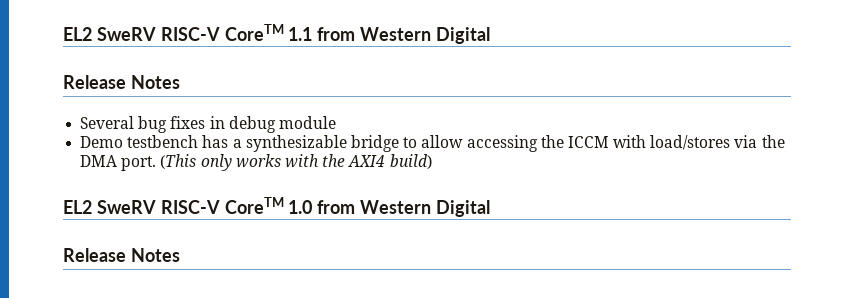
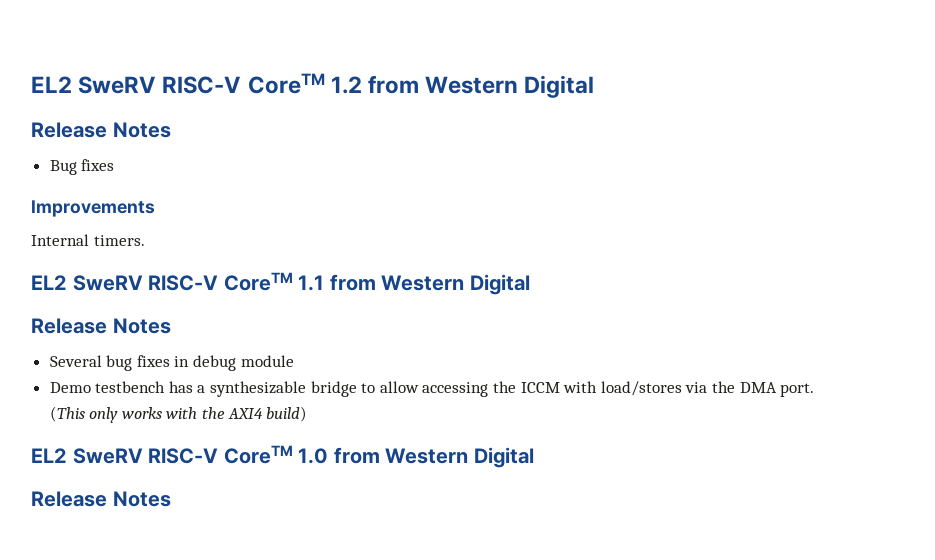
+ EL2 SweRV RISC-V CoreTM 1.2 from Western Digital
+ Release Notes
+ Bug fixes
+ Improvements
+ Internal timers.

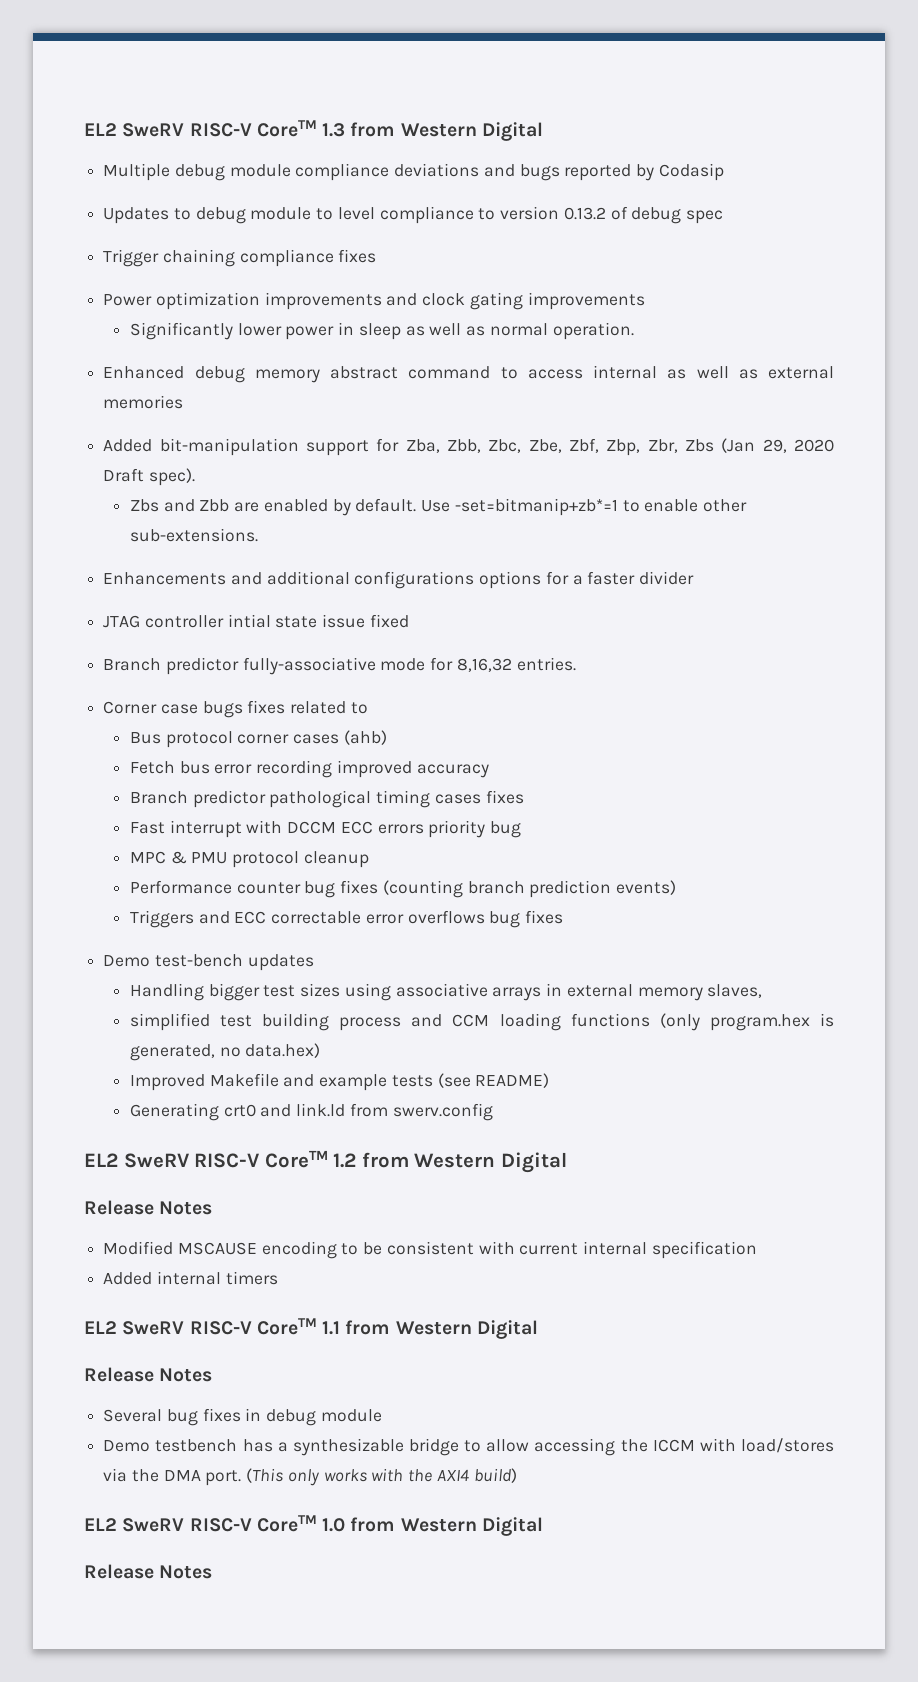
+ EL2 SweRV RISC-V CoreTM 1.3 from Western Digital
+ Multiple debug module compliance deviations and bugs reported by Codasip
+ Updates to debug module to level compliance to version 0.13.2 of debug spec
+ Trigger chaining compliance fixes
+ Power optimization improvements and clock gating improvements
+ Significantly lower power in sleep as well as normal operation.
+ Enhanced debug memory abstract command to access internal as well as external memories
+ Added bit-manipulation support for Zba, Zbb, Zbc, Zbe, Zbf, Zbp, Zbr, Zbs (Jan 29, 2020 Draft spec).
+ Zbs and Zbb are enabled by default. Use -set=bitmanip+zb*=1 to enable other sub-extensions.
+ Enhancements and additional configurations options for a faster divider
+ JTAG controller intial state issue fixed
+ Branch predictor fully-associative mode for 8,16,32 entries.
+ Corner case bugs fixes related to
+ Bus protocol corner cases (ahb)
+ Fetch bus error recording improved accuracy
+ Branch predictor pathological timing cases fixes
+ Fast interrupt with DCCM ECC errors priority bug
+ MPC & PMU protocol cleanup
+ Performance counter bug fixes (counting branch prediction events)
+ Triggers and ECC correctable error overflows bug fixes
+ Demo test-bench updates
+ Handling bigger test sizes using associative arrays in external memory slaves,
+ simplified test building process and CCM loading functions (only program.hex is generated, no data.hex)
+ Improved Makefile and example tests (see README)
+ Generating crt0 and link.ld from swerv.config
- Bug fixes
- Improvements
- Internal timers.
+ Modified MSCAUSE encoding to be consistent with current internal specification
+ Added internal timers

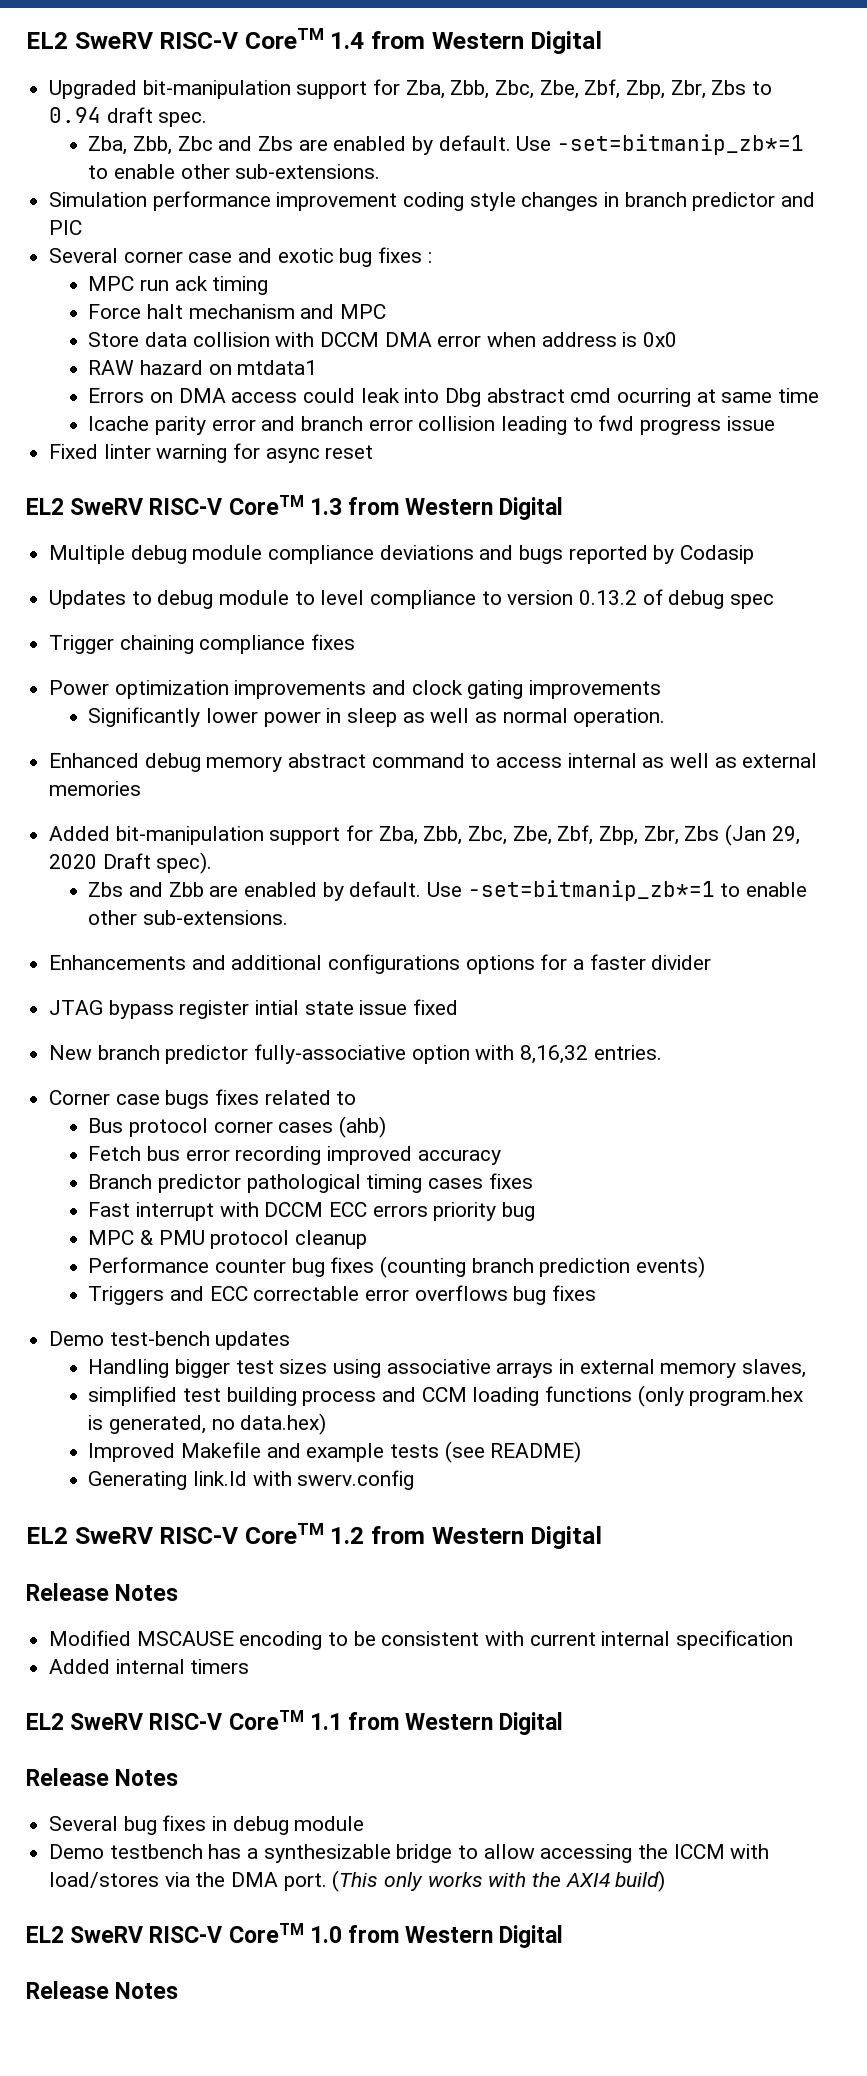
+ EL2 SweRV RISC-V CoreTM 1.4 from Western Digital
+ Upgraded bit-manipulation support for Zba, Zbb, Zbc, Zbe, Zbf, Zbp, Zbr, Zbs to 0.94 draft spec.
+ Zba, Zbb, Zbc and Zbs are enabled by default. Use -set=bitmanip_zb*=1 to enable other sub-extensions.
+ Simulation performance improvement coding style changes in branch predictor and PIC
+ Several corner case and exotic bug fixes :
+ MPC run ack timing
+ Force halt mechanism and MPC
+ Store data collision with DCCM DMA error when address is 0x0
+ RAW hazard on mtdata1
+ Errors on DMA access could leak into Dbg abstract cmd ocurring at same time
+ Icache parity error and branch error collision leading to fwd progress issue
+ Fixed linter warning for async reset
- Zbs and Zbb are enabled by default. Use -set=bitmanip+zb*=1 to enable other sub-extensions.
+ Zbs and Zbb are enabled by default. Use -set=bitmanip_zb*=1 to enable other sub-extensions.
- JTAG controller intial state issue fixed
+ JTAG bypass register intial state issue fixed
- Branch predictor fully-associative mode for 8,16,32 entries.
+ New branch predictor fully-associative option with 8,16,32 entries.
- Generating crt0 and link.ld from swerv.config
+ Generating link.ld with swerv.config

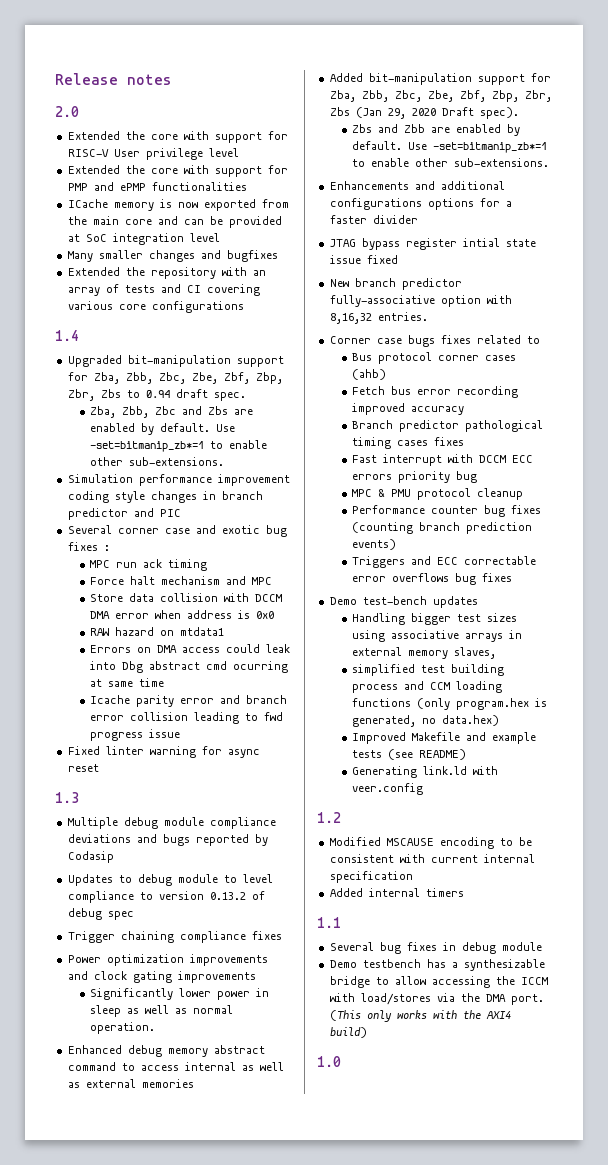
- EL2 SweRV RISC-V CoreTM 1.4 from Western Digital
+ Release notes
+ 2.0
+ Extended the core with support for RISC-V User privilege level
+ Extended the core with support for PMP and ePMP functionalities
+ ICache memory is now exported from the main core and can be provided at SoC integration level
+ Many smaller changes and bugfixes
+ Extended the repository with an array of tests and CI covering various core configurations
+ 1.4
- EL2 SweRV RISC-V CoreTM 1.3 from Western Digital
+ 1.3
- Generating link.ld with swerv.config
- EL2 SweRV RISC-V CoreTM 1.2 from Western Digital
- Release Notes
+ Generating link.ld with veer.config
+ 1.2
- EL2 SweRV RISC-V CoreTM 1.1 from Western Digital
- Release Notes
+ 1.1
- EL2 SweRV RISC-V CoreTM 1.0 from Western Digital
- Release Notes
+ 1.0

